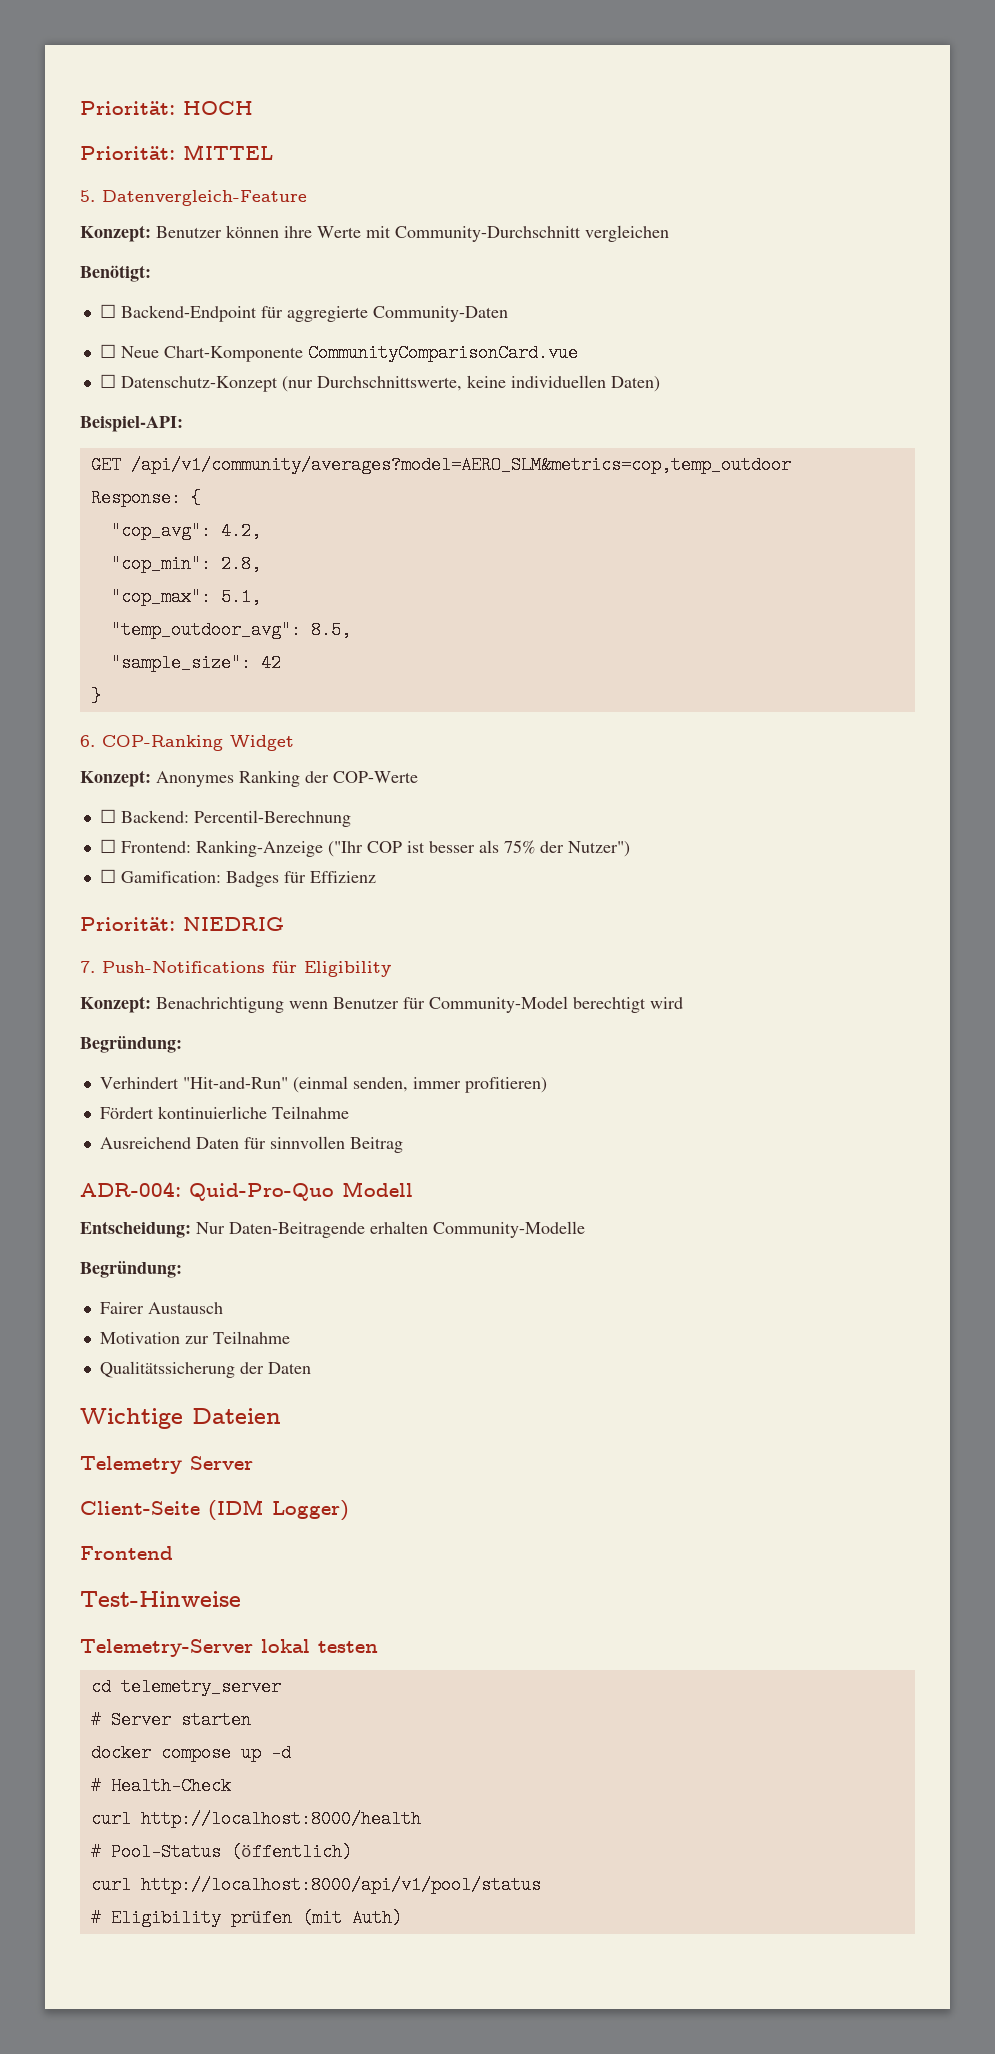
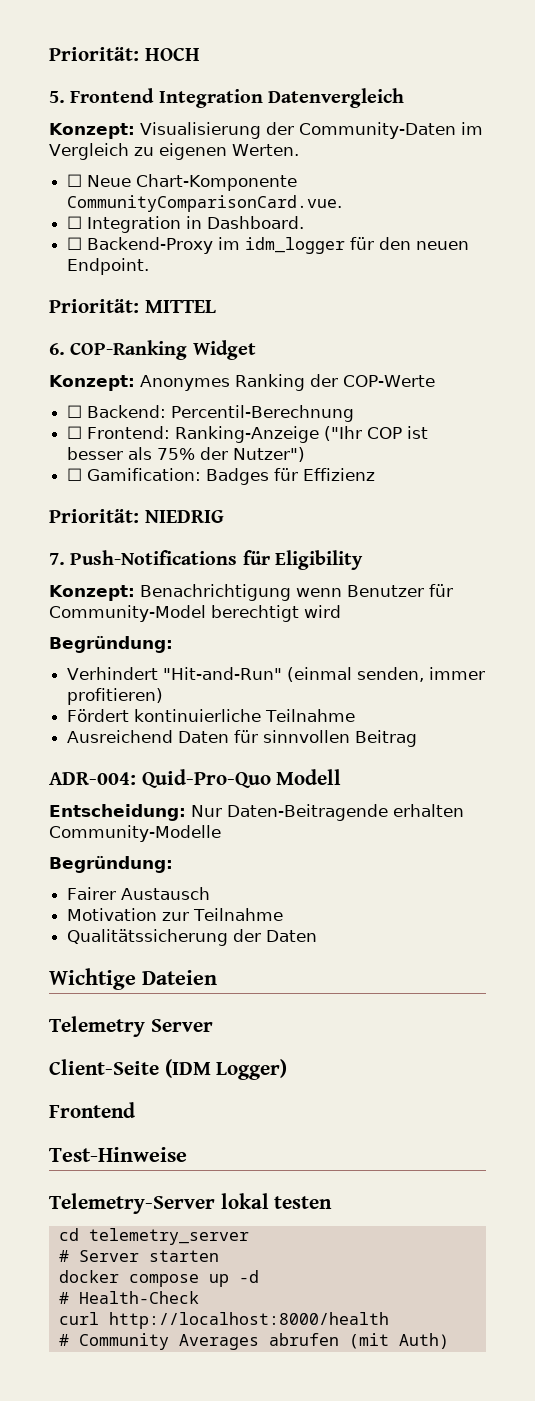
- Priorität: MITTEL
- 5. Datenvergleich-Feature
- Konzept: Benutzer können ihre Werte mit Community-Durchschnitt vergleichen
- Benötigt:
- ☐ Backend-Endpoint für aggregierte Community-Daten
+ 5. Frontend Integration Datenvergleich
+ Konzept: Visualisierung der Community-Daten im Vergleich zu eigenen Werten.
- ☐ Neue Chart-Komponente CommunityComparisonCard.vue
- ☐ Datenschutz-Konzept (nur Durchschnittswerte, keine individuellen Daten)
- Beispiel-API:
- GET /api/v1/community/averages?model=AERO_SLM&metrics=cop,temp_outdoor
- Response: {
- "cop_avg": 4.2,
- "cop_min": 2.8,
- "cop_max": 5.1,
- "temp_outdoor_avg": 8.5,
- "sample_size": 42
- }
+ ☐ Neue Chart-Komponente CommunityComparisonCard.vue.
+ ☐ Integration in Dashboard.
+ ☐ Backend-Proxy im idm_logger für den neuen Endpoint.
+ Priorität: MITTEL
- # Pool-Status (öffentlich)
- curl http://localhost:8000/api/v1/pool/status
- # Eligibility prüfen (mit Auth)
+ # Community Averages abrufen (mit Auth)

